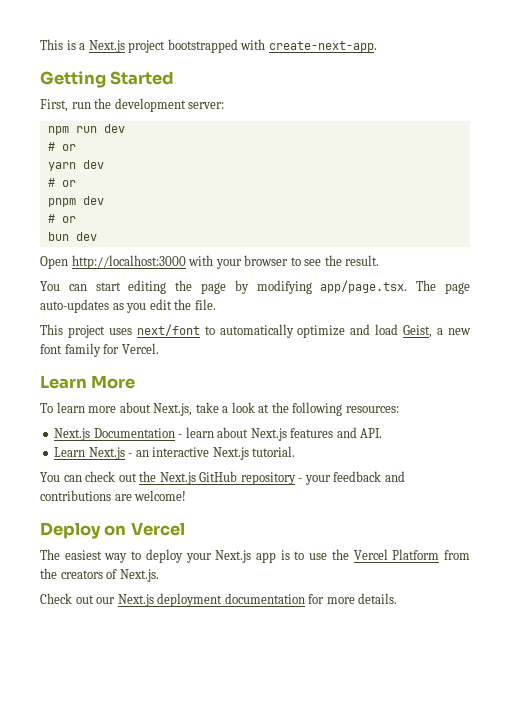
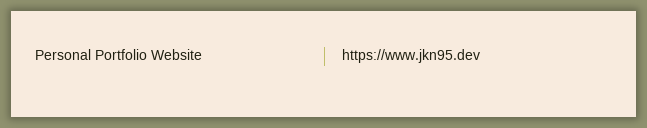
- This is a Next.js project bootstrapped with create-next-app.
- Getting Started
- First, run the development server:
- npm run dev
- # or
- yarn dev
- # or
- pnpm dev
- # or
- bun dev
- Open http://localhost:3000 with your browser to see the result.
- You can start editing the page by modifying app/page.tsx. The page auto-updates as you edit the file.
- This project uses next/font to automatically optimize and load Geist, a new font family for Vercel.
- Learn More
- To learn more about Next.js, take a look at the following resources:
- Next.js Documentation - learn about Next.js features and API.
- Learn Next.js - an interactive Next.js tutorial.
- You can check out the Next.js GitHub repository - your feedback and contributions are welcome!
- Deploy on Vercel
- The easiest way to deploy your Next.js app is to use the Vercel Platform from the creators of Next.js.
- Check out our Next.js deployment documentation for more details.
+ Personal Portfolio Website https://www.jkn95.dev

